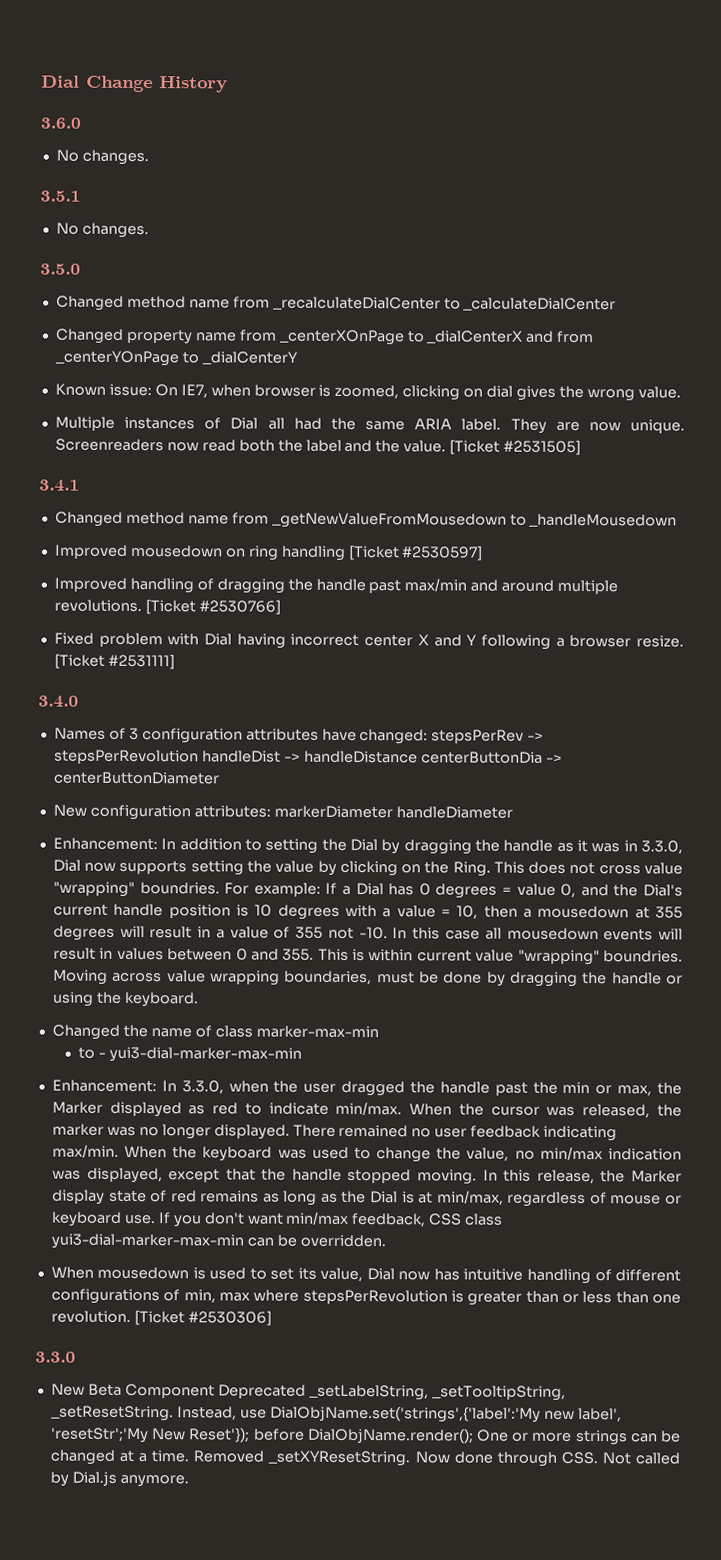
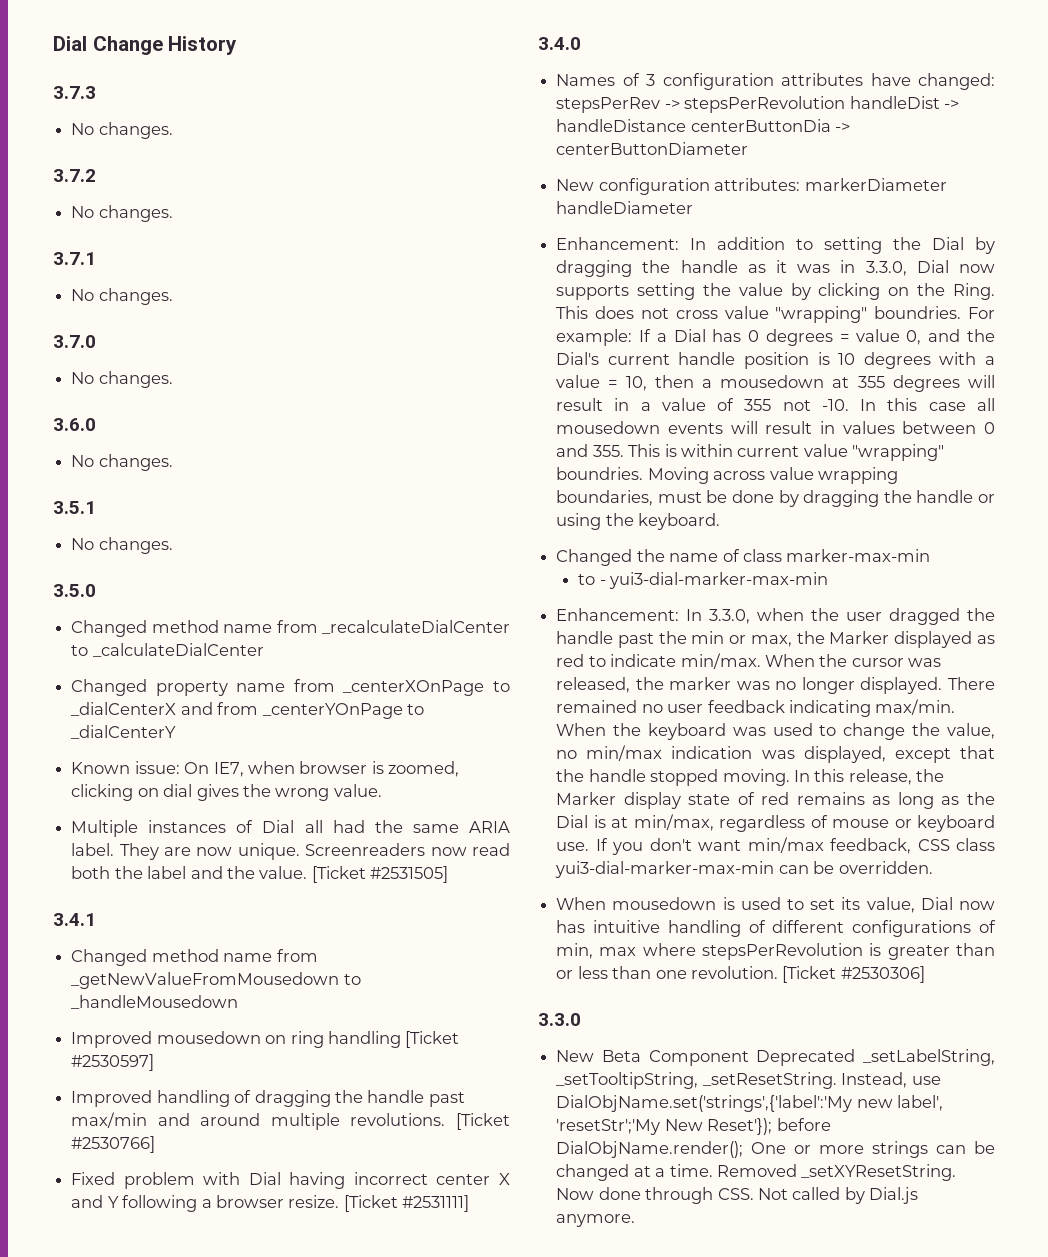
+ 3.7.3
+ No changes.
+ 3.7.2
+ No changes.
+ 3.7.1
+ No changes.
+ 3.7.0
+ No changes.

